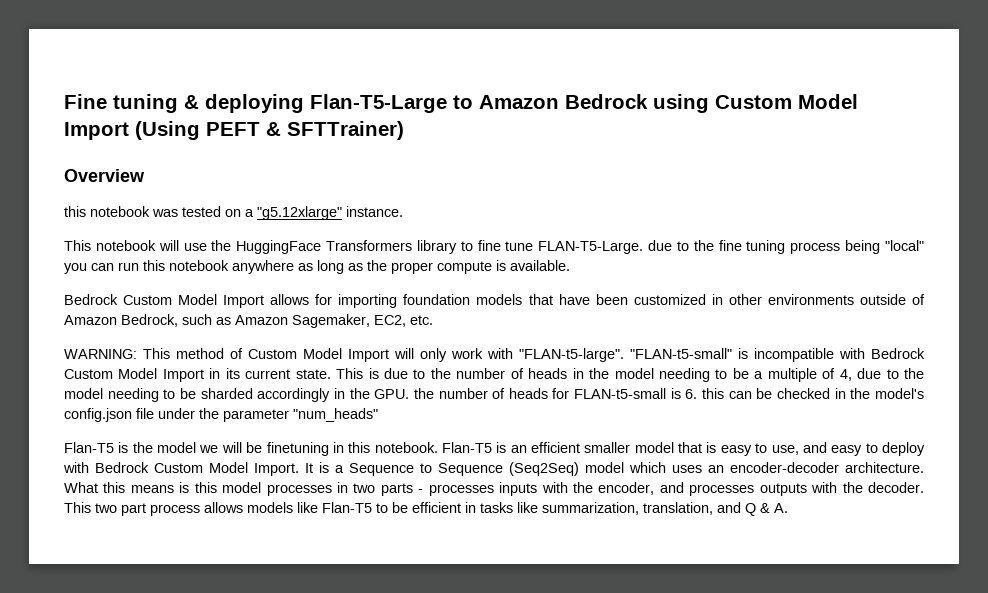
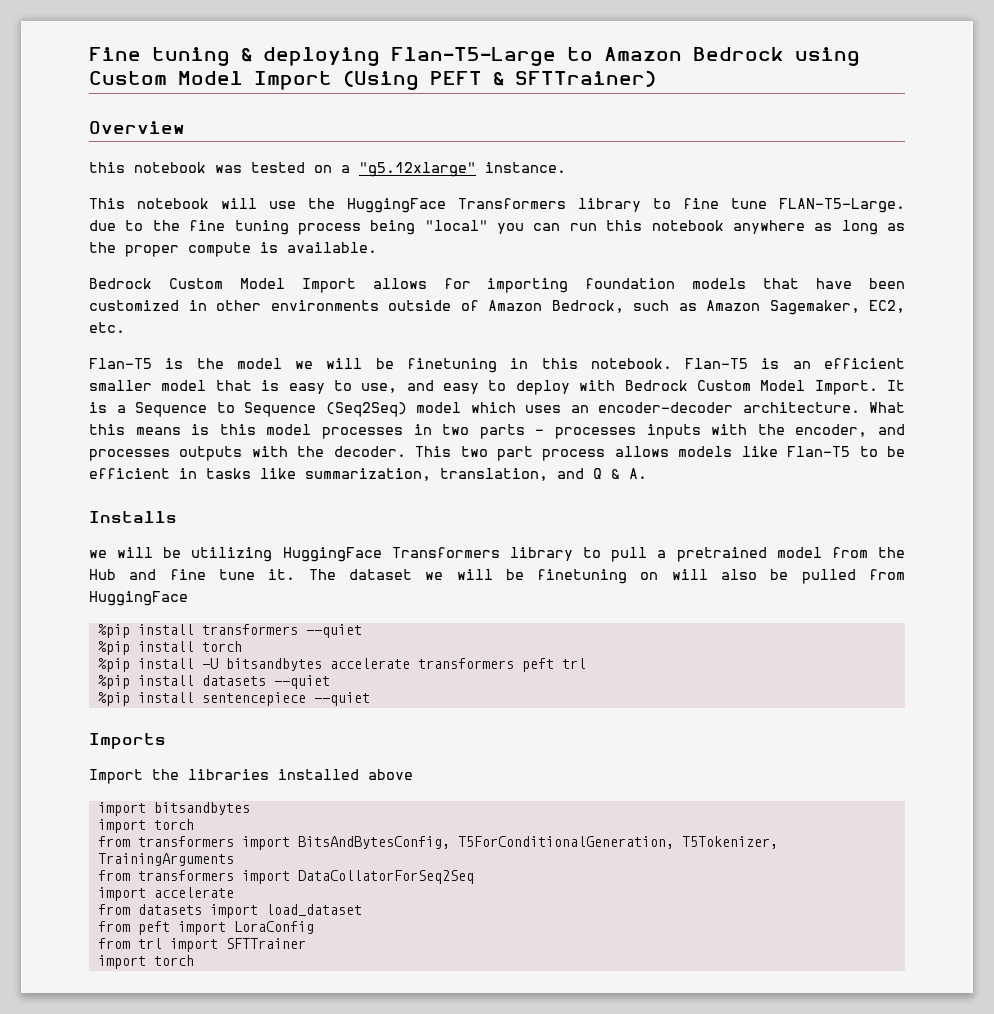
- WARNING: This method of Custom Model Import will only work with "FLAN-t5-large". "FLAN-t5-small" is incompatible with Bedrock Custom Model Import in its current state. This is due to the number of heads in the model needing to be a multiple of 4, due to the model needing to be sharded accordingly in the GPU. the number of heads for FLAN-t5-small is 6. this can be checked in the model's config.json file under the parameter "num_heads"
+ Installs
+ we will be utilizing HuggingFace Transformers library to pull a pretrained model from the Hub and fine tune it. The dataset we will be finetuning on will also be pulled from HuggingFace
+ %pip install transformers --quiet
+ %pip install torch
+ %pip install -U bitsandbytes accelerate transformers peft trl
+ %pip install datasets --quiet
+ %pip install sentencepiece --quiet
+ Imports
+ Import the libraries installed above
+ import bitsandbytes
+ import torch
+ from transformers import BitsAndBytesConfig, T5ForConditionalGeneration, T5Tokenizer, TrainingArguments
+ from transformers import DataCollatorForSeq2Seq
+ import accelerate
+ from datasets import load_dataset
+ from peft import LoraConfig
+ from trl import SFTTrainer
+ import torch

